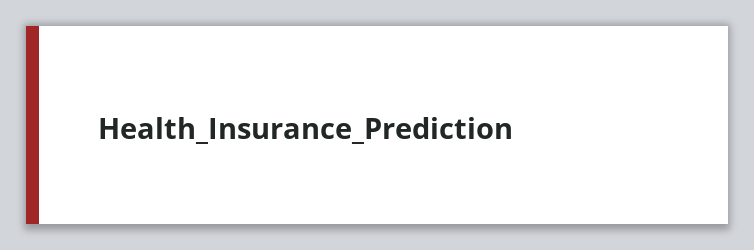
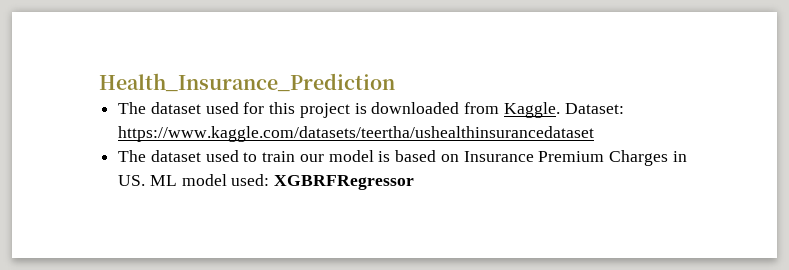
+ The dataset used for this project is downloaded from Kaggle. Dataset: https://www.kaggle.com/datasets/teertha/ushealthinsurancedataset
+ The dataset used to train our model is based on Insurance Premium Charges in US. ML model used: XGBRFRegressor

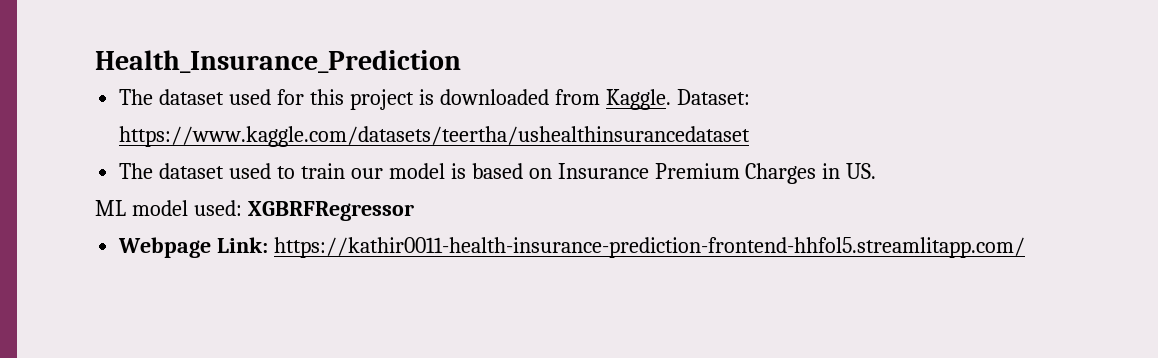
- The dataset used to train our model is based on Insurance Premium Charges in US. ML model used: XGBRFRegressor
+ The dataset used to train our model is based on Insurance Premium Charges in US.
+ ML model used: XGBRFRegressor
+ Webpage Link: https://kathir0011-health-insurance-prediction-frontend-hhfol5.streamlitapp.com/

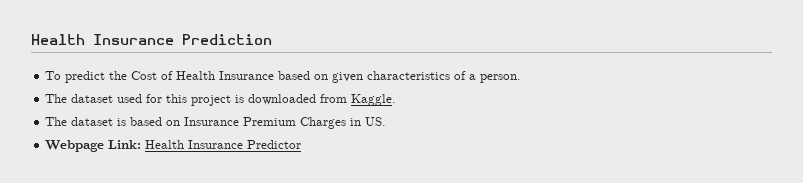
- Health_Insurance_Prediction
+ Health Insurance Prediction
+ To predict the Cost of Health Insurance based on given characteristics of a person.
- The dataset used for this project is downloaded from Kaggle. Dataset: https://www.kaggle.com/datasets/teertha/ushealthinsurancedataset
- The dataset used to train our model is based on Insurance Premium Charges in US.
+ The dataset used for this project is downloaded from Kaggle.
+ The dataset is based on Insurance Premium Charges in US.
- ML model used: XGBRFRegressor
- Webpage Link: https://kathir0011-health-insurance-prediction-frontend-hhfol5.streamlitapp.com/
+ Webpage Link: Health Insurance Predictor

